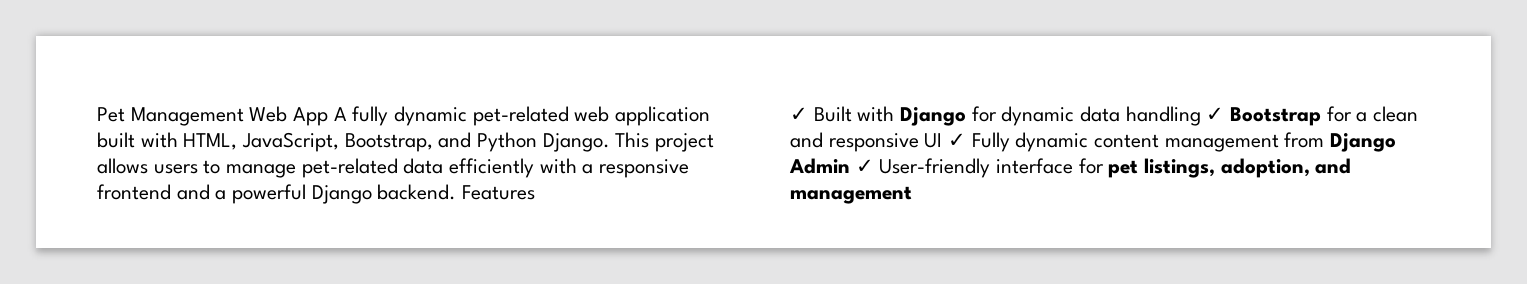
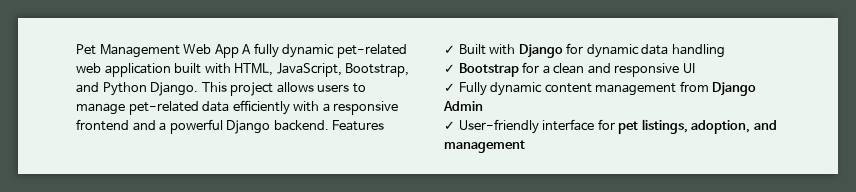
- ✓ Built with Django for dynamic data handling ✓ Bootstrap for a clean and responsive UI ✓ Fully dynamic content management from Django Admin ✓ User-friendly interface for pet listings, adoption, and management
+ ✓ Built with Django for dynamic data handling
+ ✓ Bootstrap for a clean and responsive UI
+ ✓ Fully dynamic content management from Django Admin
+ ✓ User-friendly interface for pet listings, adoption, and management

